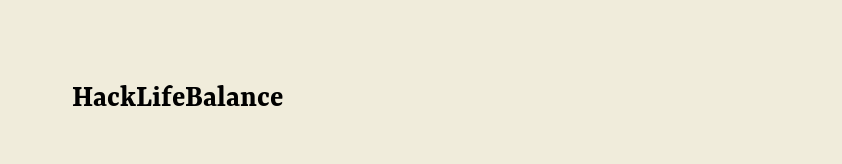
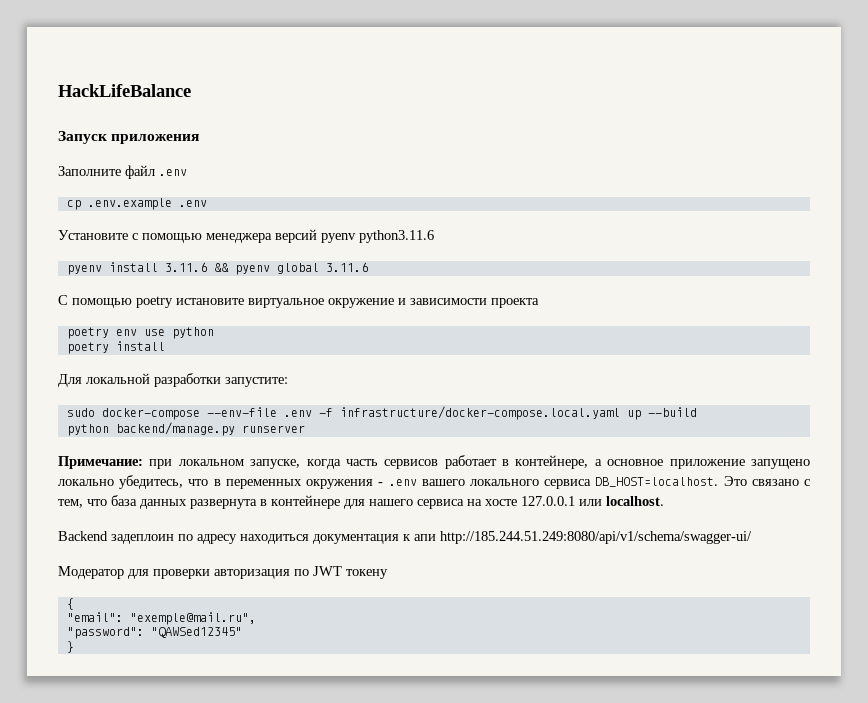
+ Запуск приложения
+ Заполните файл .env
+ cp .env.example .env
+ Установите с помощью менеджера версий pyenv python3.11.6
+ pyenv install 3.11.6 && pyenv global 3.11.6
+ С помощью poetry истановите виртуальное окружение и зависимости проекта
+ poetry env use python
+ poetry install
+ Для локальной разработки запустите:
+ sudo docker-compose --env-file .env -f infrastructure/docker-compose.local.yaml up --build
+ python backend/manage.py runserver
+ Примечание: при локальном запуске, когда часть сервисов работает в контейнере, а основное приложение запущено локально убедитесь, что в переменных окружения - .env вашего локального сервиса DB_HOST=localhost. Это связано с тем, что база данных развернута в контейнере для нашего сервиса на хосте 127.0.0.1 или localhost.
+ Backend задеплоин по адресу находиться документация к апи http://185.244.51.249:8080/api/v1/schema/swagger-ui/
+ Модератор для проверки авторизация по JWT токену
+ {
+ "email": "exemple@mail.ru",
+ "password": "QAWSed12345"
+ }

